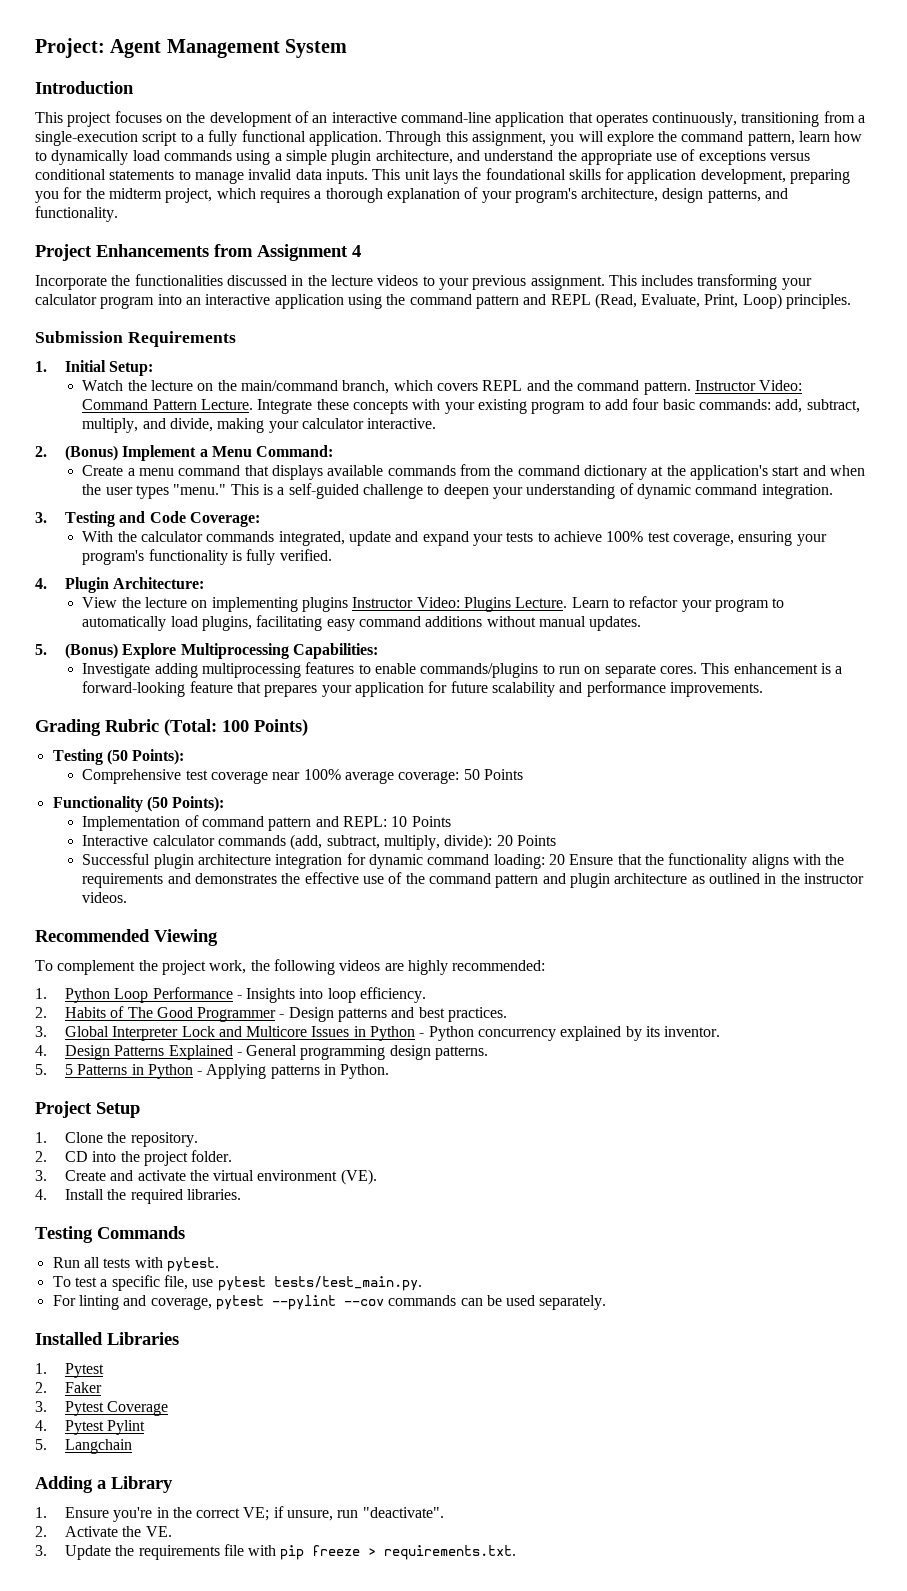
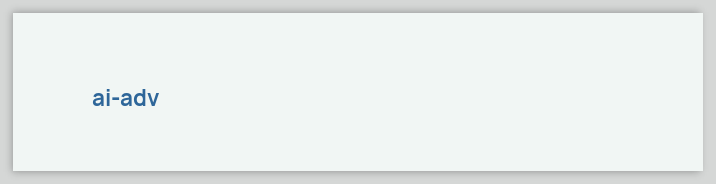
- Project: Agent Management System
- Introduction
- This project focuses on the development of an interactive command-line application that operates continuously, transitioning from a single-execution script to a fully functional application. Through this assignment, you will explore the command pattern, learn how to dynamically load commands using a simple plugin architecture, and understand the appropriate use of exceptions versus conditional statements to manage invalid data inputs. This unit lays the foundational skills for application development, preparing you for the midterm project, which requires a thorough explanation of your program's architecture, design patterns, and functionality.
- Project Enhancements from Assignment 4
- Incorporate the functionalities discussed in the lecture videos to your previous assignment. This includes transforming your calculator program into an interactive application using the command pattern and REPL (Read, Evaluate, Print, Loop) principles.
- Submission Requirements
- 1. Initial Setup:
- Watch the lecture on the main/command branch, which covers REPL and the command pattern. Instructor Video: Command Pattern Lecture. Integrate these concepts with your existing program to add four basic commands: add, subtract, multiply, and divide, making your calculator interactive.
- 2. (Bonus) Implement a Menu Command:
- Create a menu command that displays available commands from the command dictionary at the application's start and when the user types "menu." This is a self-guided challenge to deepen your understanding of dynamic command integration.
- 3. Testing and Code Coverage:
- With the calculator commands integrated, update and expand your tests to achieve 100% test coverage, ensuring your program's functionality is fully verified.
- 4. Plugin Architecture:
- View the lecture on implementing plugins Instructor Video: Plugins Lecture. Learn to refactor your program to automatically load plugins, facilitating easy command additions without manual updates.
- 5. (Bonus) Explore Multiprocessing Capabilities:
- Investigate adding multiprocessing features to enable commands/plugins to run on separate cores. This enhancement is a forward-looking feature that prepares your application for future scalability and performance improvements.
- Grading Rubric (Total: 100 Points)
- Testing (50 Points):
- Comprehensive test coverage near 100% average coverage: 50 Points
- Functionality (50 Points):
- Implementation of command pattern and REPL: 10 Points
- Interactive calculator commands (add, subtract, multiply, divide): 20 Points
- Successful plugin architecture integration for dynamic command loading: 20 Ensure that the functionality aligns with the requirements and demonstrates the effective use of the command pattern and plugin architecture as outlined in the instructor videos.
- Recommended Viewing
- To complement the project work, the following videos are highly recommended:
- 1. Python Loop Performance - Insights into loop efficiency.
- 2. Habits of The Good Programmer - Design patterns and best practices.
- 3. Global Interpreter Lock and Multicore Issues in Python - Python concurrency explained by its inventor.
- 4. Design Patterns Explained - General programming design patterns.
- 5. 5 Patterns in Python - Applying patterns in Python.
- Project Setup
- 1. Clone the repository.
- 2. CD into the project folder.
- 3. Create and activate the virtual environment (VE).
- 4. Install the required libraries.
- Testing Commands
- Run all tests with pytest.
- To test a specific file, use pytest tests/test_main.py.
- For linting and coverage, pytest --pylint --cov commands can be used separately.
- Installed Libraries
- 1. Pytest
- 2. Faker
- 3. Pytest Coverage
- 4. Pytest Pylint
- 5. Langchain
- Adding a Library
- 1. Ensure you're in the correct VE; if unsure, run "deactivate".
- 2. Activate the VE.
- 3. Update the requirements file with pip freeze > requirements.txt.
+ ai-adv

